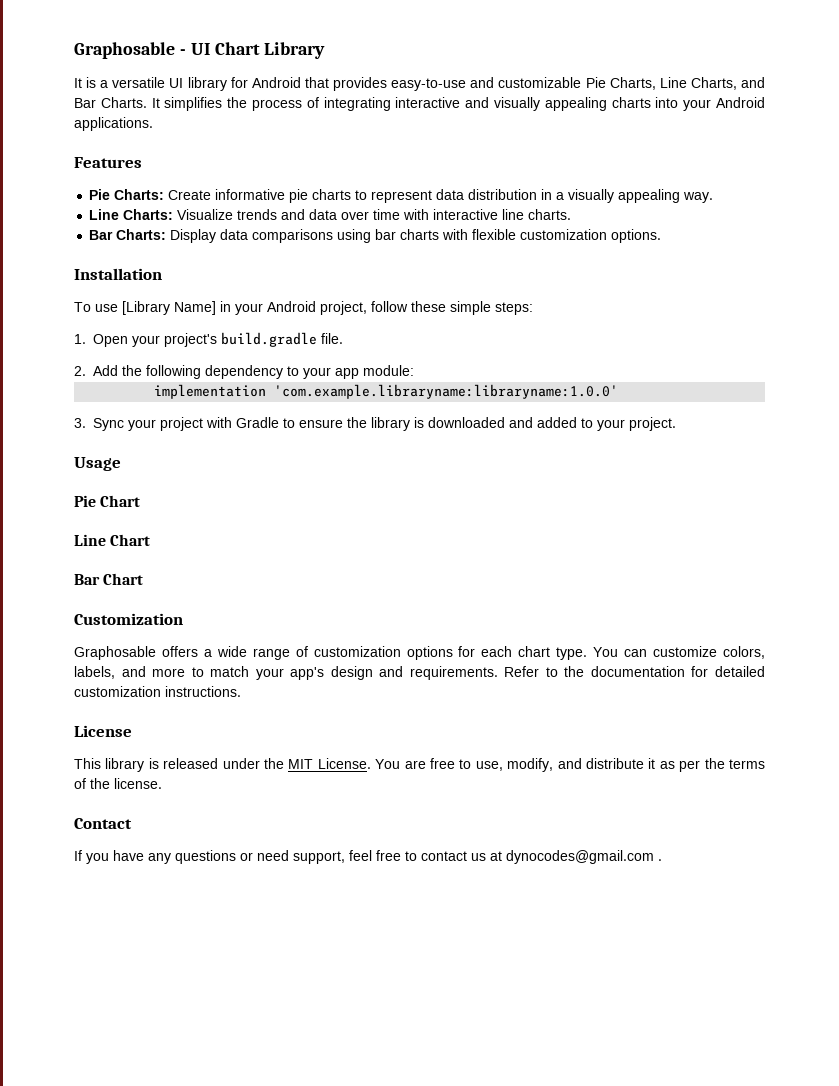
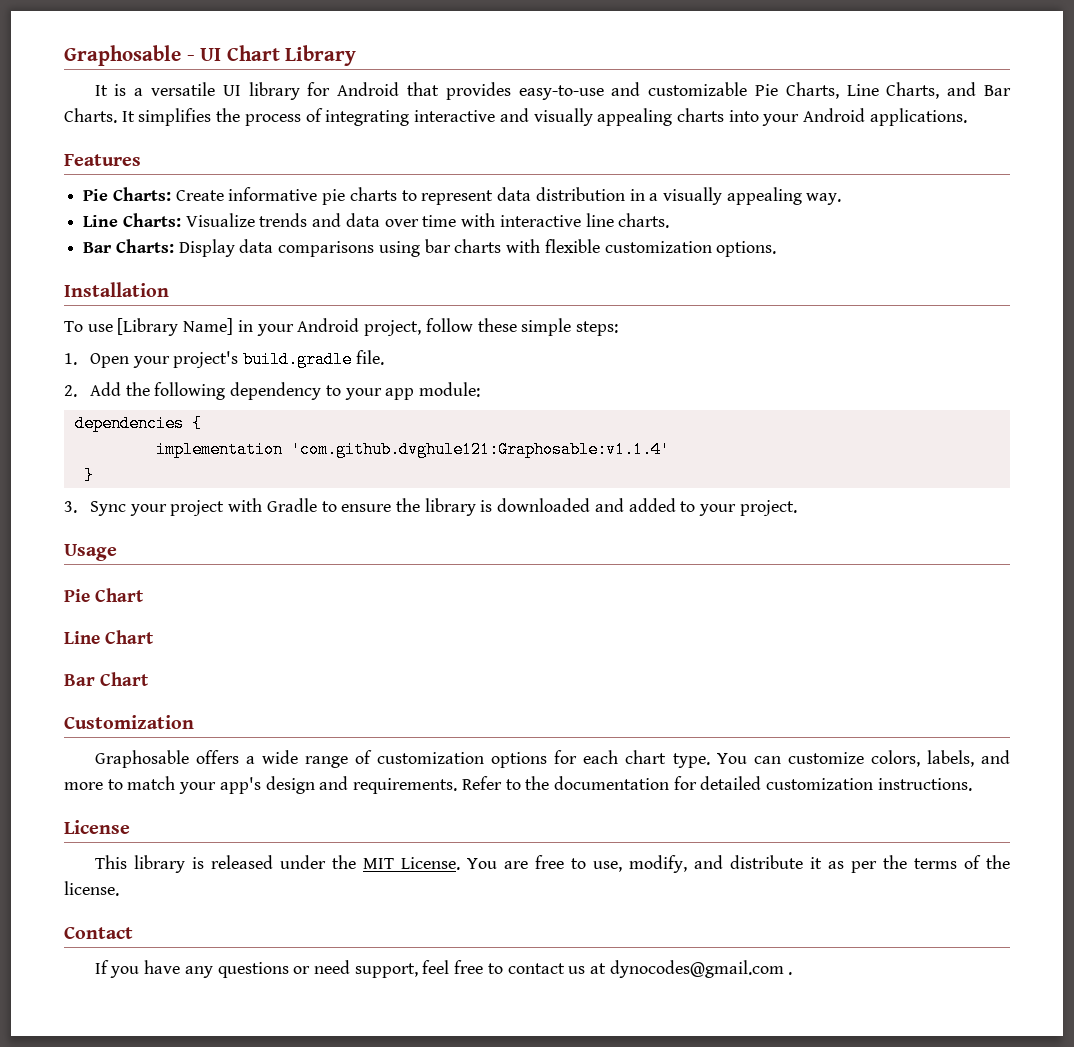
+ dependencies {
- implementation 'com.example.libraryname:libraryname:1.0.0'
+ implementation 'com.github.dvghule121:Graphosable:v1.1.4'
+ }

